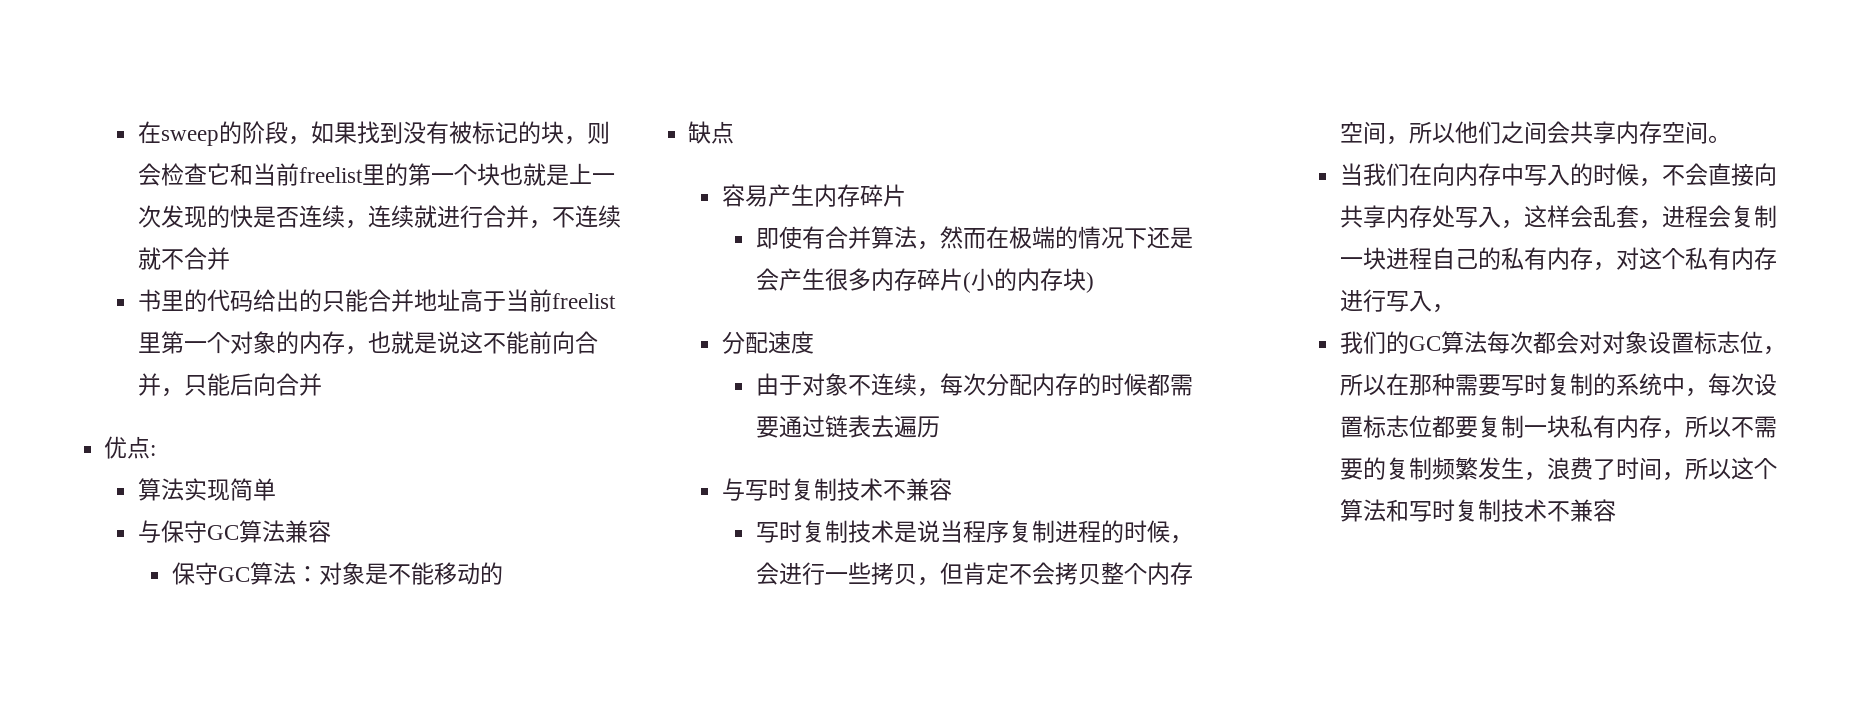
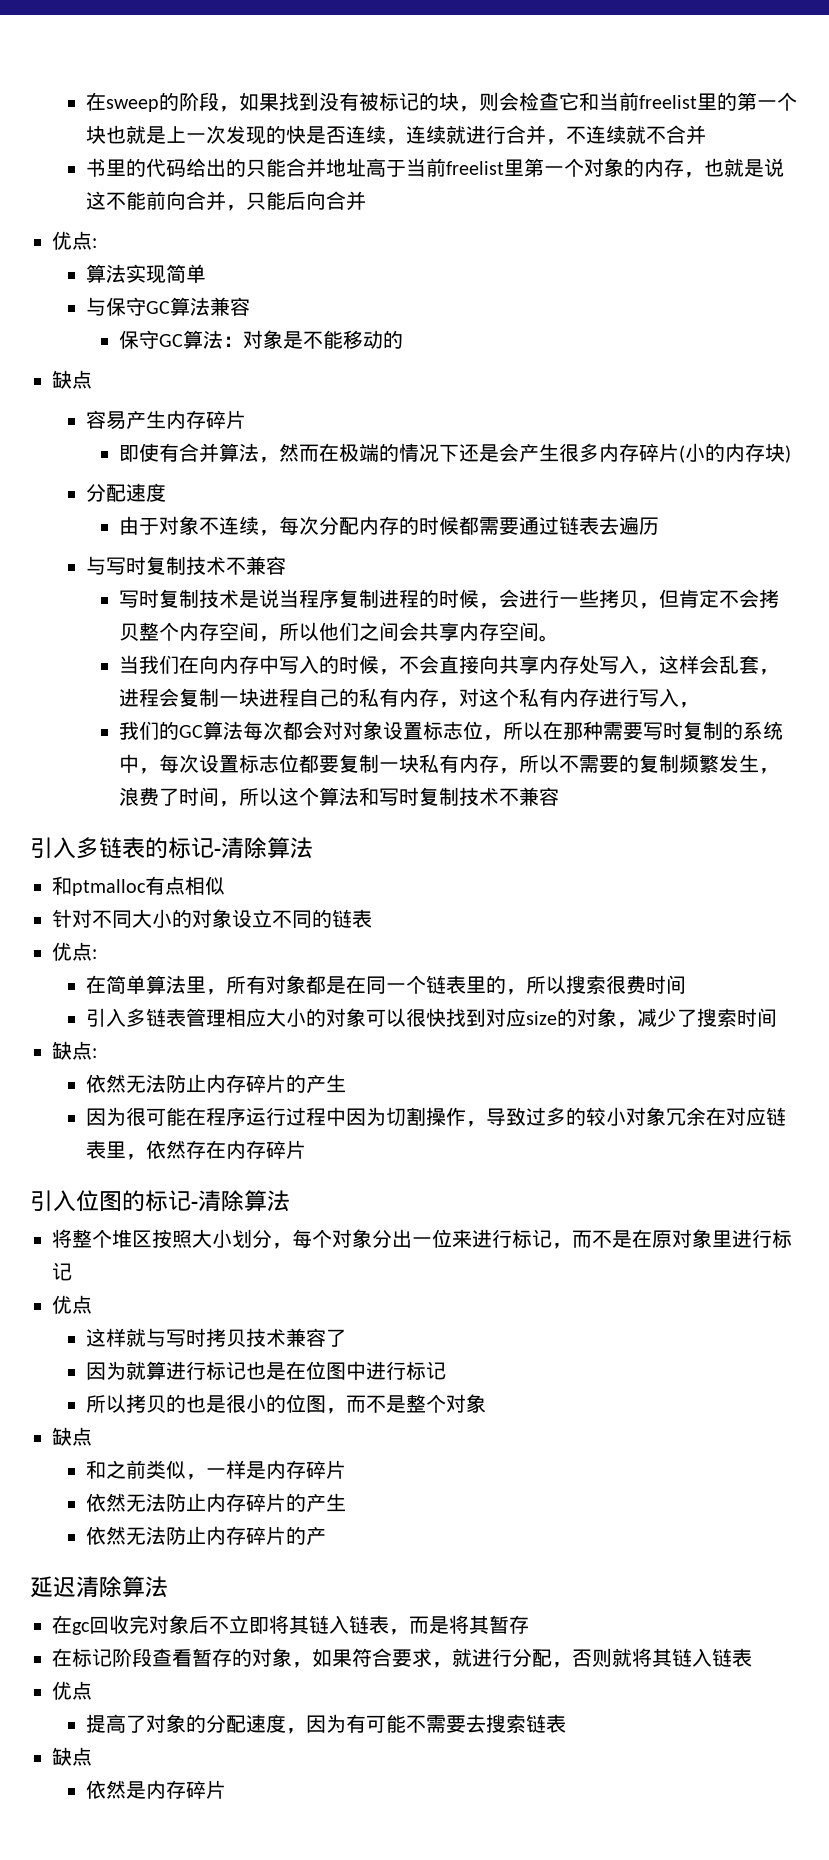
+ 引入多链表的标记-清除算法
+ 和ptmalloc有点相似
+ 针对不同大小的对象设立不同的链表
+ 优点:
+ 在简单算法里，所有对象都是在同一个链表里的，所以搜索很费时间
+ 引入多链表管理相应大小的对象可以很快找到对应size的对象，减少了搜索时间
+ 缺点:
+ 依然无法防止内存碎片的产生
+ 因为很可能在程序运行过程中因为切割操作，导致过多的较小对象冗余在对应链表里，依然存在内存碎片
+ 引入位图的标记-清除算法
+ 将整个堆区按照大小划分，每个对象分出一位来进行标记，而不是在原对象里进行标记
+ 优点
+ 这样就与写时拷贝技术兼容了
+ 因为就算进行标记也是在位图中进行标记
+ 所以拷贝的也是很小的位图，而不是整个对象
+ 缺点
+ 和之前类似，一样是内存碎片
+ 依然无法防止内存碎片的产生
+ 依然无法防止内存碎片的产
+ 延迟清除算法
+ 在gc回收完对象后不立即将其链入链表，而是将其暂存
+ 在标记阶段查看暂存的对象，如果符合要求，就进行分配，否则就将其链入链表
+ 优点
+ 提高了对象的分配速度，因为有可能不需要去搜索链表
+ 缺点
+ 依然是内存碎片

